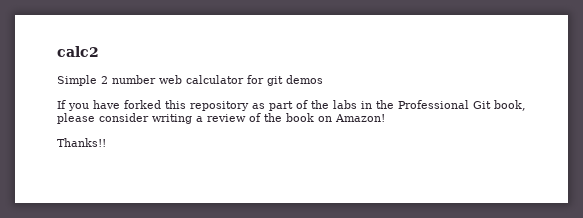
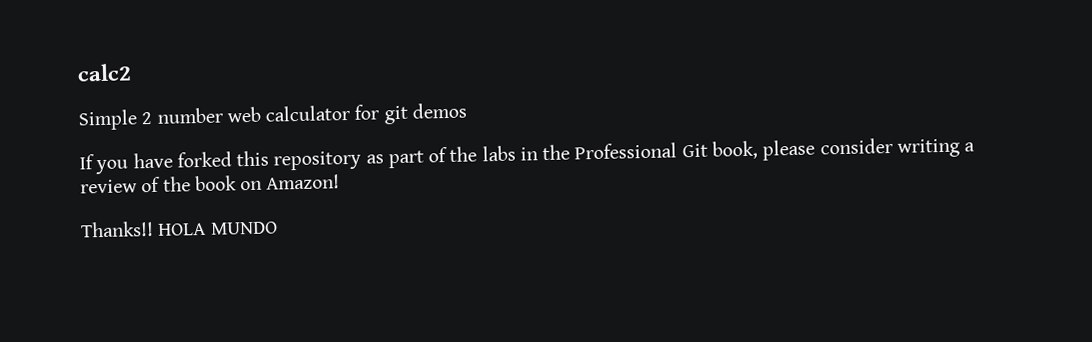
+ HOLA MUNDO

